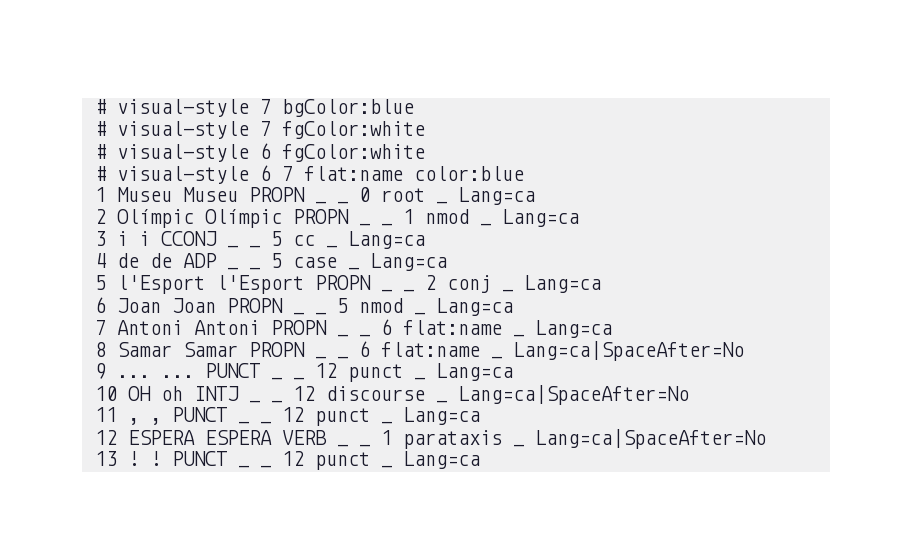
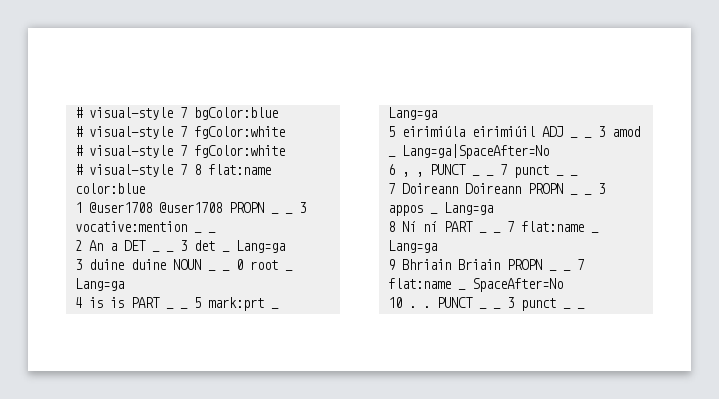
  # visual-style 7 bgColor:blue
  # visual-style 7 fgColor:white
- # visual-style 6 fgColor:white
- # visual-style 6 7 flat:name color:blue
+ # visual-style 7 fgColor:white
+ # visual-style 7 8 flat:name color:blue
- 1 Museu Museu PROPN _ _ 0 root _ Lang=ca
- 2 Olímpic Olímpic PROPN _ _ 1 nmod _ Lang=ca
- 3 i i CCONJ _ _ 5 cc _ Lang=ca
- 4 de de ADP _ _ 5 case _ Lang=ca
- 5 l'Esport l'Esport PROPN _ _ 2 conj _ Lang=ca
- 6 Joan Joan PROPN _ _ 5 nmod _ Lang=ca
- 7 Antoni Antoni PROPN _ _ 6 flat:name _ Lang=ca
- 8 Samar Samar PROPN _ _ 6 flat:name _ Lang=ca|SpaceAfter=No
- 9 ... ... PUNCT _ _ 12 punct _ Lang=ca
- 10 OH oh INTJ _ _ 12 discourse _ Lang=ca|SpaceAfter=No
- 11 , , PUNCT _ _ 12 punct _ Lang=ca
- 12 ESPERA ESPERA VERB _ _ 1 parataxis _ Lang=ca|SpaceAfter=No
- 13 ! ! PUNCT _ _ 12 punct _ Lang=ca
+ 1 @user1708 @user1708 PROPN _ _ 3 vocative:mention _ _
+ 2 An a DET _ _ 3 det _ Lang=ga
+ 3 duine duine NOUN _ _ 0 root _ Lang=ga
+ 4 is is PART _ _ 5 mark:prt _ Lang=ga
+ 5 eirimiúla eirimiúil ADJ _ _ 3 amod _ Lang=ga|SpaceAfter=No
+ 6 , , PUNCT _ _ 7 punct _ _
+ 7 Doireann Doireann PROPN _ _ 3 appos _ Lang=ga
+ 8 Ní ní PART _ _ 7 flat:name _ Lang=ga
+ 9 Bhriain Briain PROPN _ _ 7 flat:name _ SpaceAfter=No
+ 10 . . PUNCT _ _ 3 punct _ _

